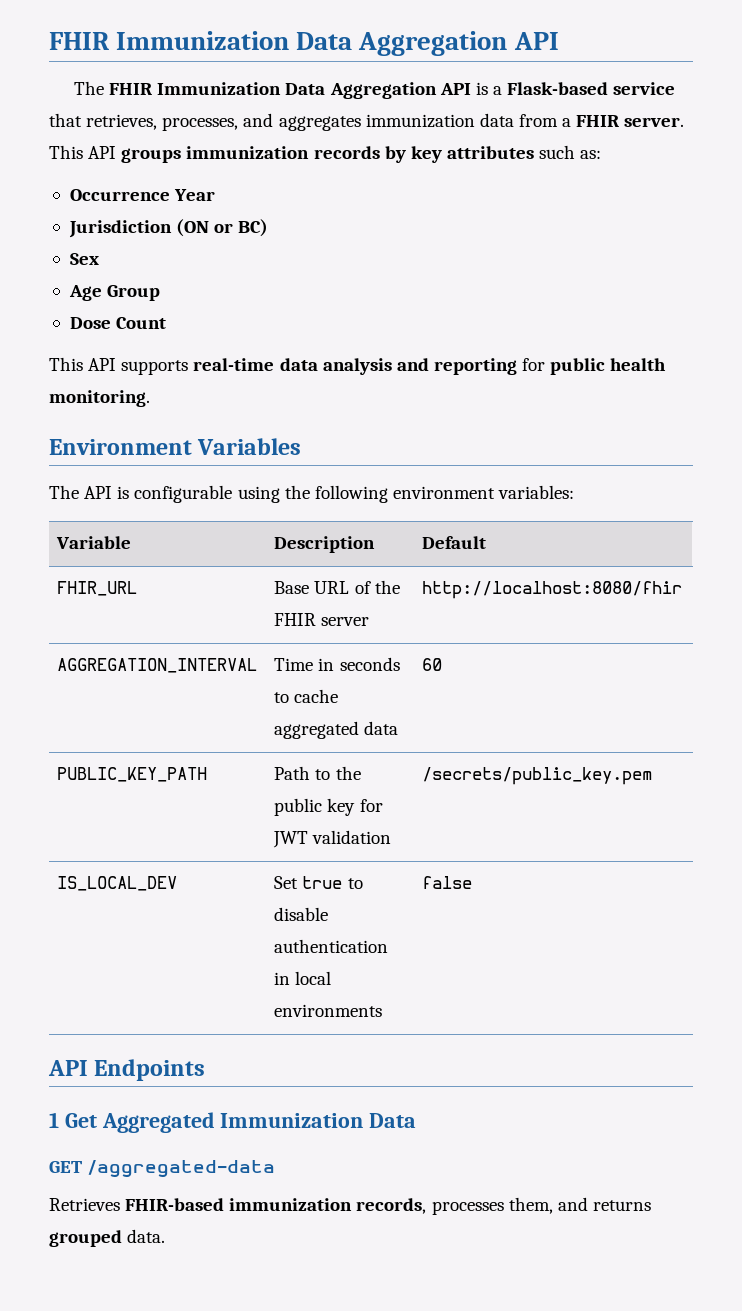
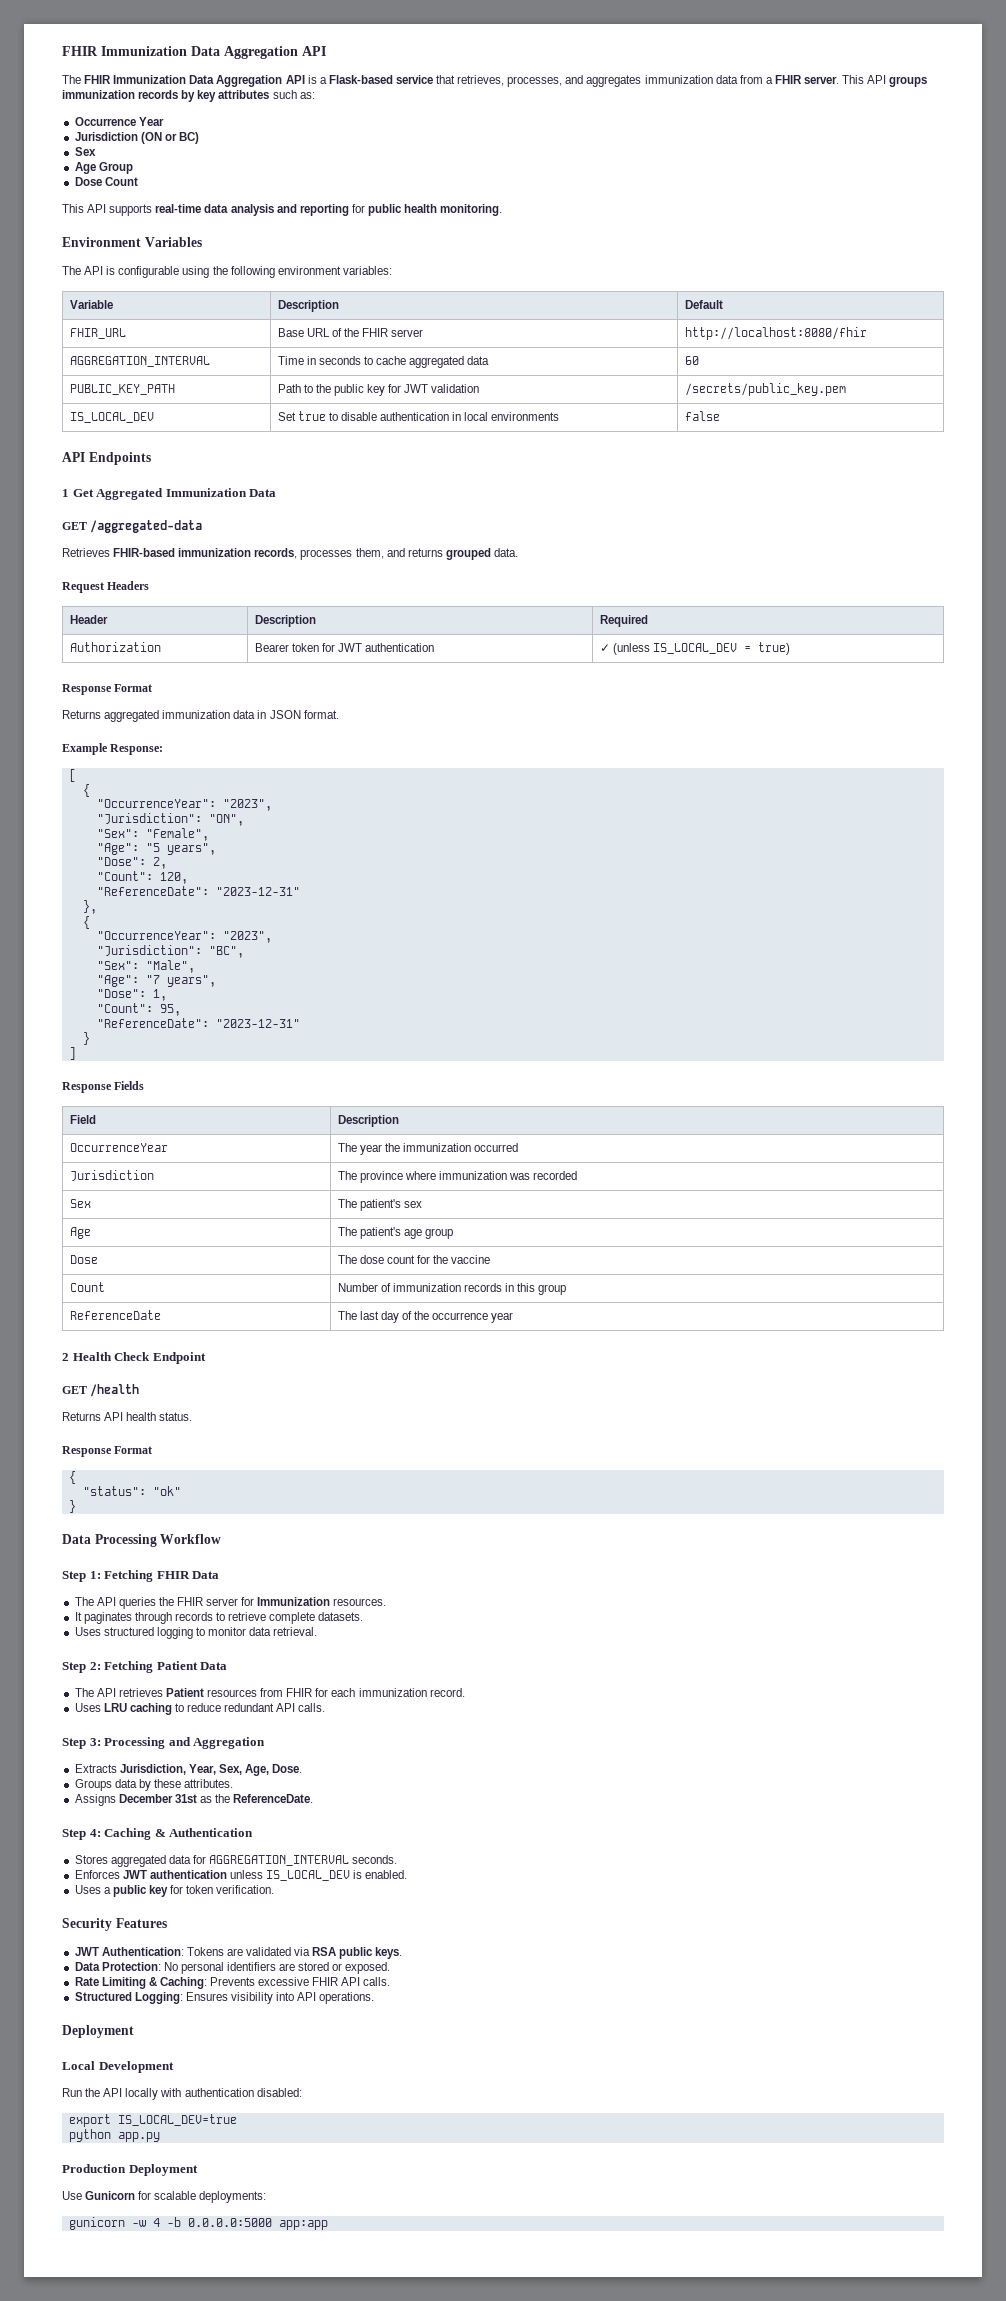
+ Request Headers
+ Header | Description | Required
+ Authorization | Bearer token for JWT authentication | ✓ (unless IS_LOCAL_DEV = true)
+ Response Format
+ Returns aggregated immunization data in JSON format.
+ Example Response:
+ [
+ {
+ "OccurrenceYear": "2023",
+ "Jurisdiction": "ON",
+ "Sex": "Female",
+ "Age": "5 years",
+ "Dose": 2,
+ "Count": 120,
+ "ReferenceDate": "2023-12-31"
+ },
+ {
+ "OccurrenceYear": "2023",
+ "Jurisdiction": "BC",
+ "Sex": "Male",
+ "Age": "7 years",
+ "Dose": 1,
+ "Count": 95,
+ "ReferenceDate": "2023-12-31"
+ }
+ ]
+ Response Fields
+ Field | Description
+ OccurrenceYear | The year the immunization occurred
+ Jurisdiction | The province where immunization was recorded
+ Sex | The patient's sex
+ Age | The patient's age group
+ Dose | The dose count for the vaccine
+ Count | Number of immunization records in this group
+ ReferenceDate | The last day of the occurrence year
+ 2 Health Check Endpoint
+ GET /health
+ Returns API health status.
+ Response Format
+ {
+ "status": "ok"
+ }
+ Data Processing Workflow
+ Step 1: Fetching FHIR Data
+ The API queries the FHIR server for Immunization resources.
+ It paginates through records to retrieve complete datasets.
+ Uses structured logging to monitor data retrieval.
+ Step 2: Fetching Patient Data
+ The API retrieves Patient resources from FHIR for each immunization record.
+ Uses LRU caching to reduce redundant API calls.
+ Step 3: Processing and Aggregation
+ Extracts Jurisdiction, Year, Sex, Age, Dose.
+ Groups data by these attributes.
+ Assigns December 31st as the ReferenceDate.
+ Step 4: Caching & Authentication
+ Stores aggregated data for AGGREGATION_INTERVAL seconds.
+ Enforces JWT authentication unless IS_LOCAL_DEV is enabled.
+ Uses a public key for token verification.
+ Security Features
+ JWT Authentication: Tokens are validated via RSA public keys.
+ Data Protection: No personal identifiers are stored or exposed.
+ Rate Limiting & Caching: Prevents excessive FHIR API calls.
+ Structured Logging: Ensures visibility into API operations.
+ Deployment
+ Local Development
+ Run the API locally with authentication disabled:
+ export IS_LOCAL_DEV=true
+ python app.py
+ Production Deployment
+ Use Gunicorn for scalable deployments:
+ gunicorn -w 4 -b 0.0.0.0:5000 app:app

